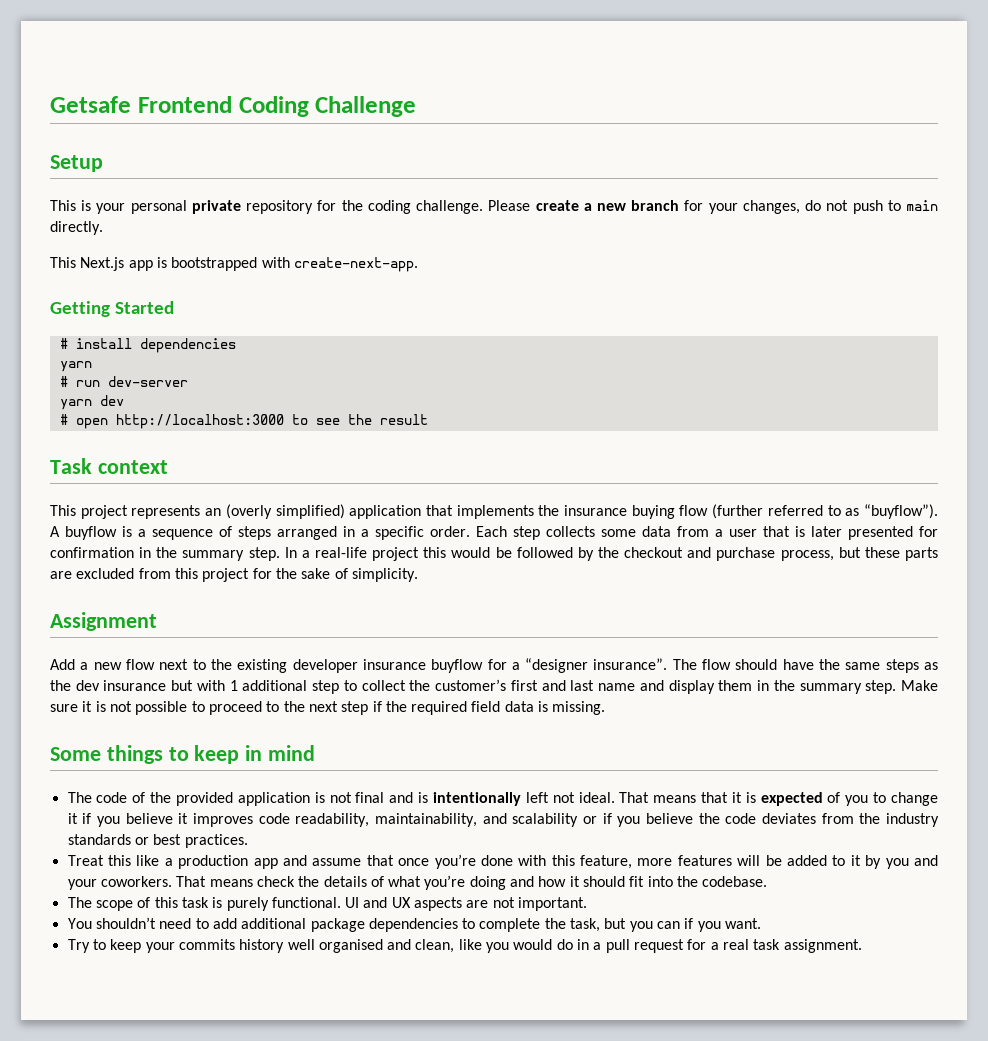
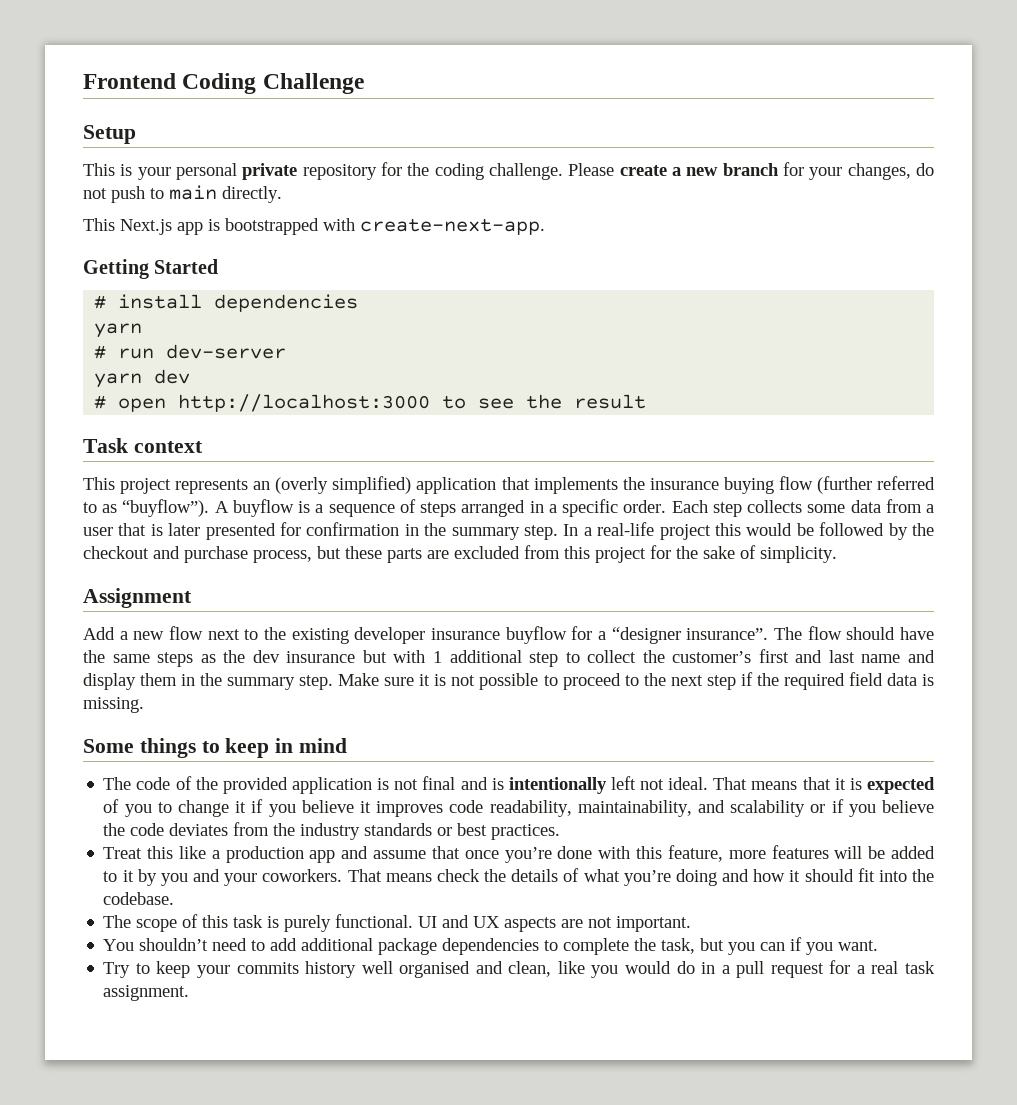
- Getsafe Frontend Coding Challenge
+ Frontend Coding Challenge

